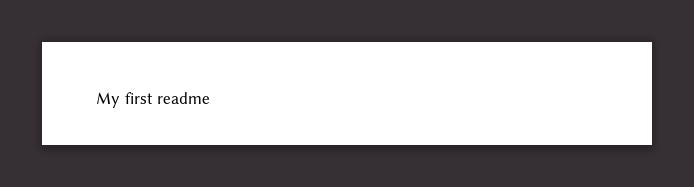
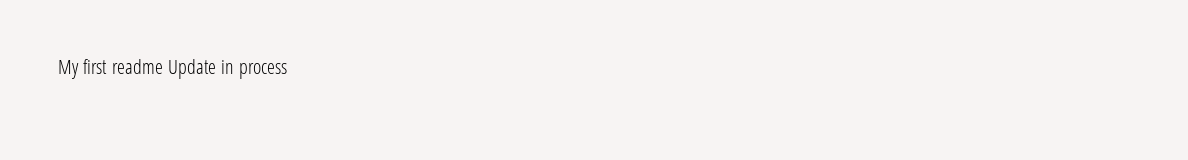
- My first readme
+ My first readme Update in process

